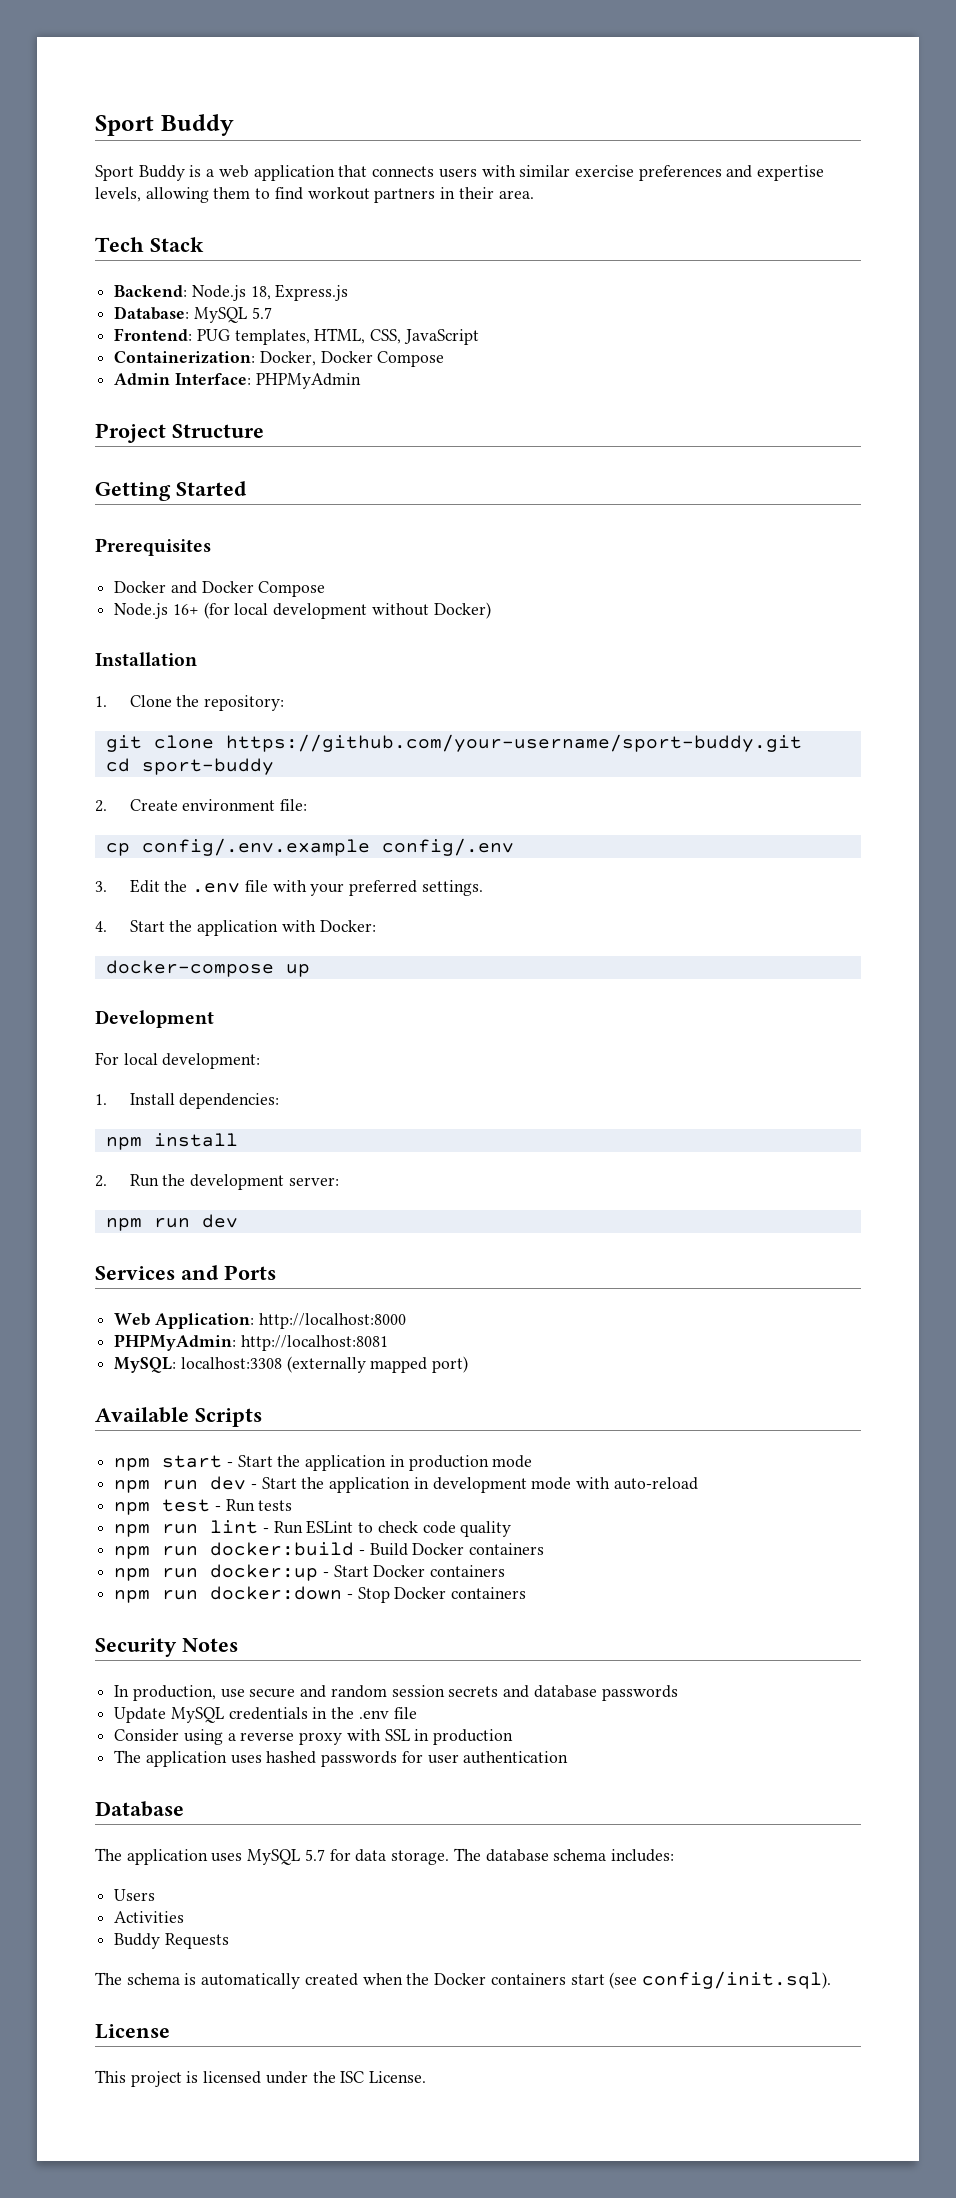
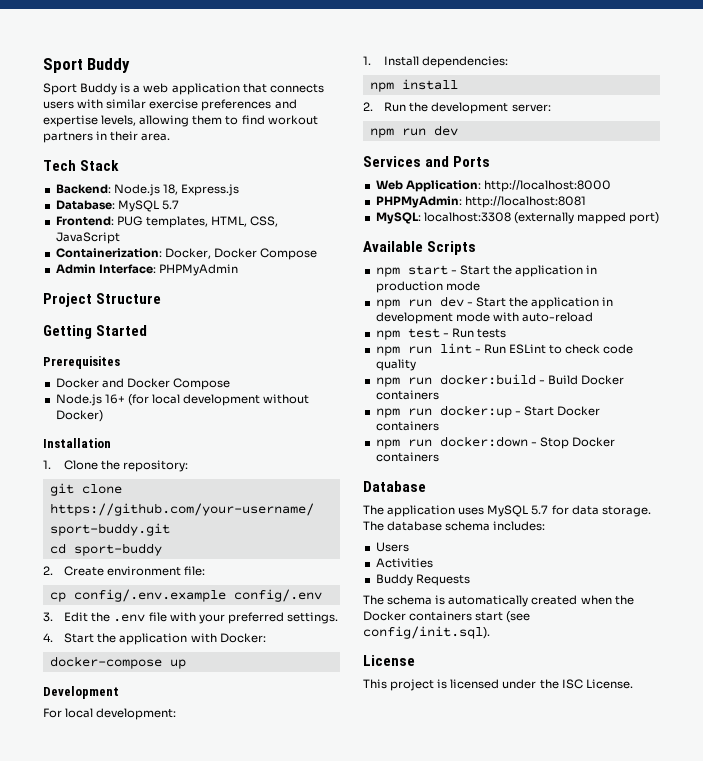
- Security Notes
- In production, use secure and random session secrets and database passwords
- Update MySQL credentials in the .env file
- Consider using a reverse proxy with SSL in production
- The application uses hashed passwords for user authentication

